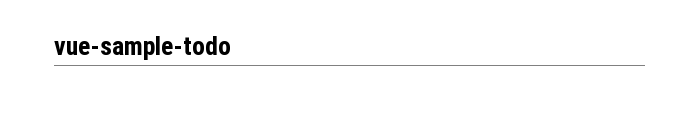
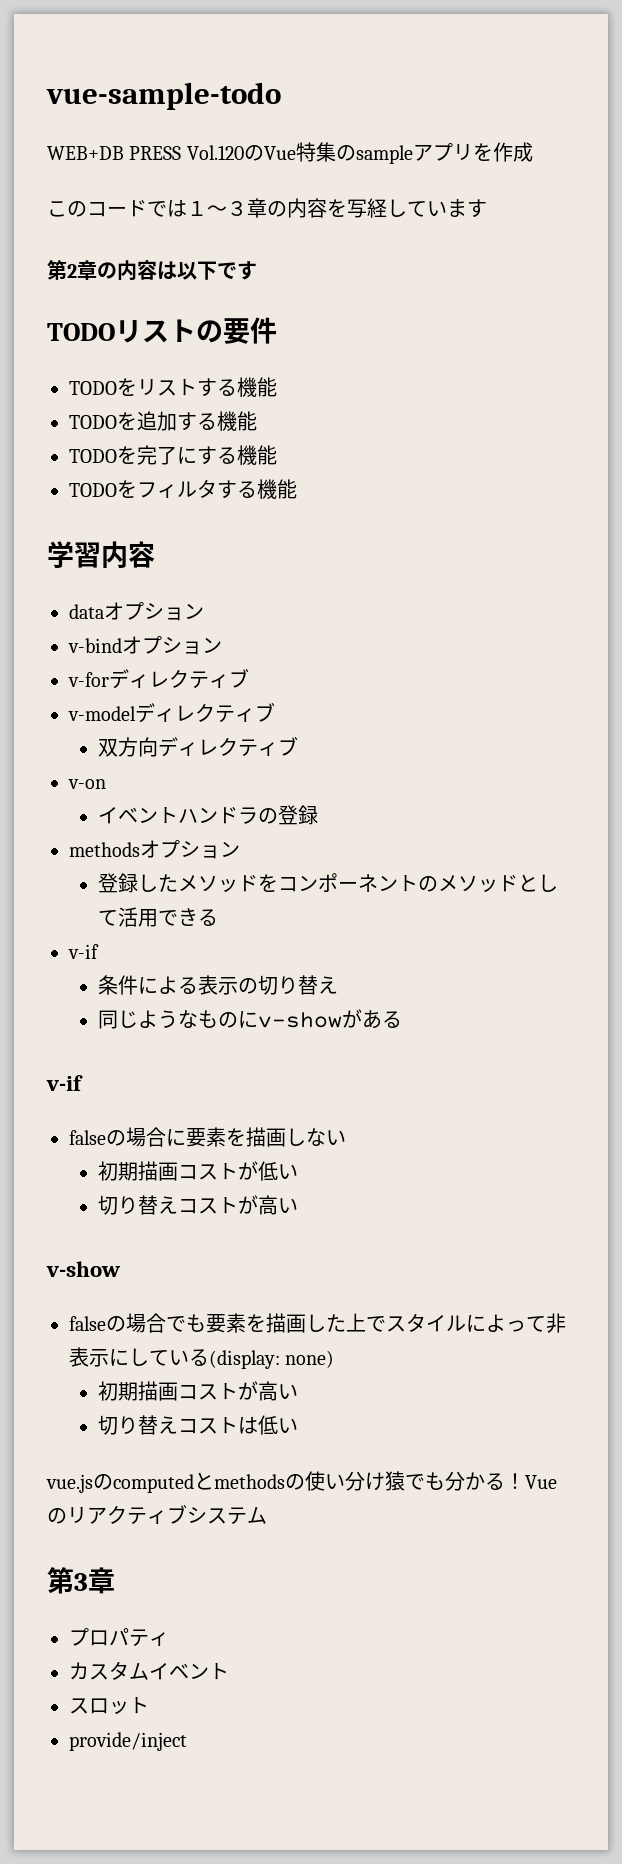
+ WEB+DB PRESS Vol.120のVue特集のsampleアプリを作成
+ このコードでは１〜３章の内容を写経しています
+ 第2章の内容は以下です
+ TODOリストの要件
+ TODOをリストする機能
+ TODOを追加する機能
+ TODOを完了にする機能
+ TODOをフィルタする機能
+ 学習内容
+ dataオプション
+ v-bindオプション
+ v-forディレクティブ
+ v-modelディレクティブ
+ 双方向ディレクティブ
+ v-on
+ イベントハンドラの登録
+ methodsオプション
+ 登録したメソッドをコンポーネントのメソッドとして活用できる
+ v-if
+ 条件による表示の切り替え
+ 同じようなものにv-showがある
+ v-if
+ falseの場合に要素を描画しない
+ 初期描画コストが低い
+ 切り替えコストが高い
+ v-show
+ falseの場合でも要素を描画した上でスタイルによって非表示にしている(display: none)
+ 初期描画コストが高い
+ 切り替えコストは低い
+ vue.jsのcomputedとmethodsの使い分け猿でも分かる！Vueのリアクティブシステム
+ 第3章
+ プロパティ
+ カスタムイベント
+ スロット
+ provide/inject

